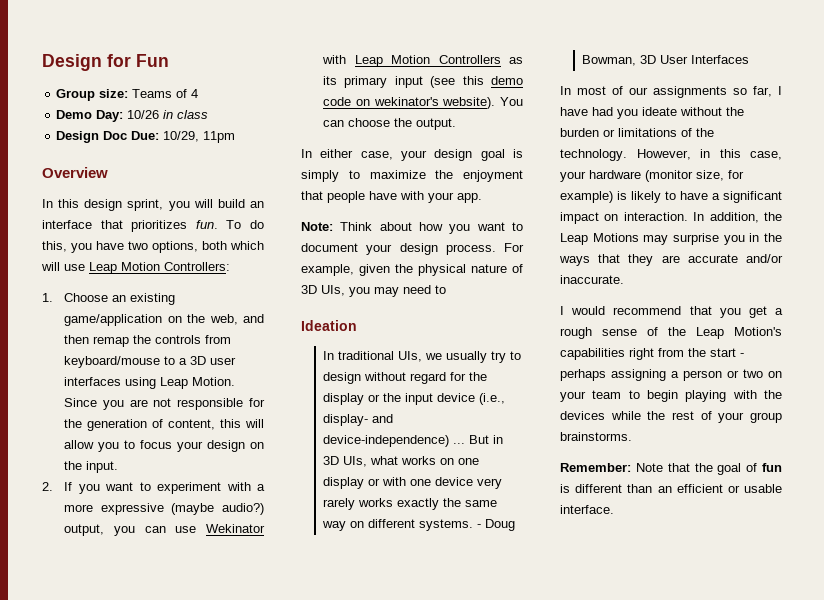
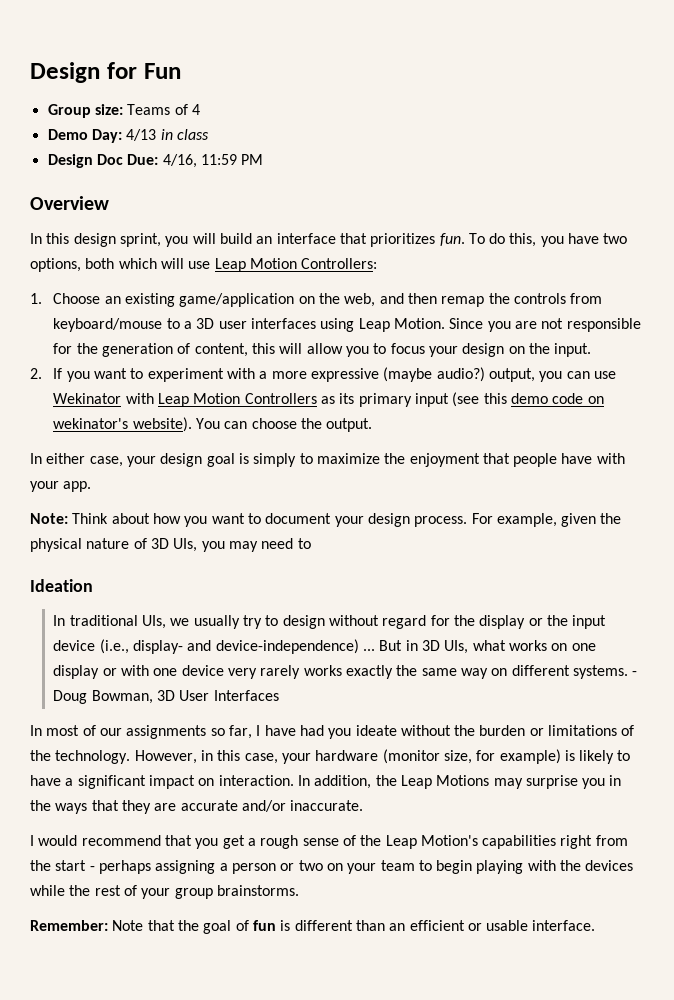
- Demo Day: 10/26 in class
+ Demo Day: 4/13 in class
- Design Doc Due: 10/29, 11pm
+ Design Doc Due: 4/16, 11:59 PM

